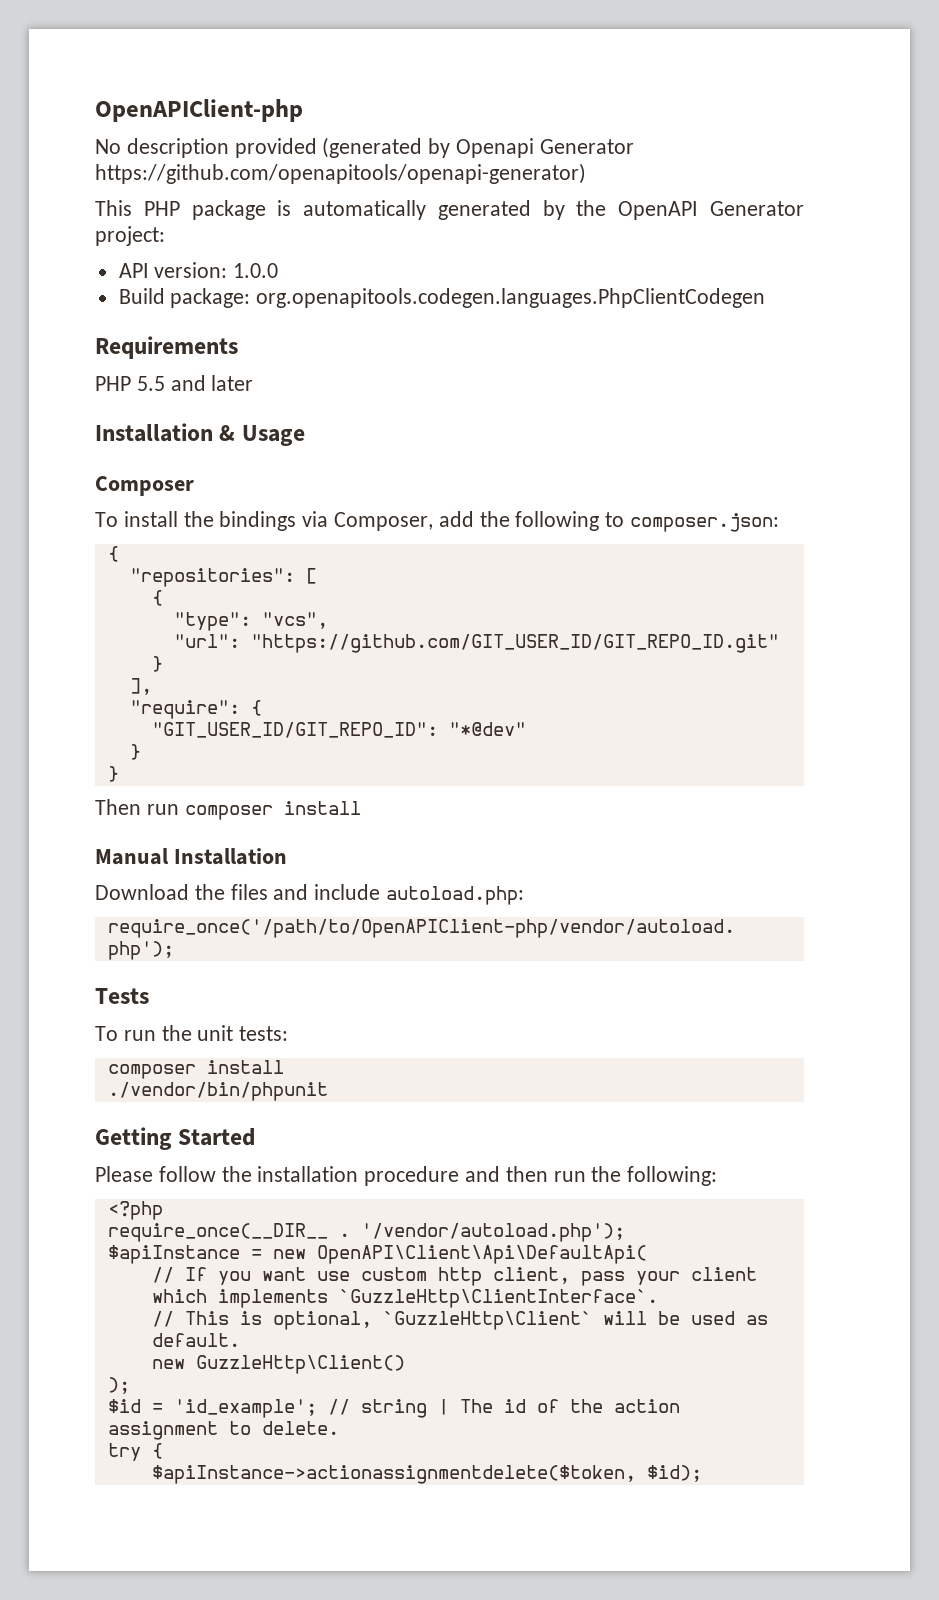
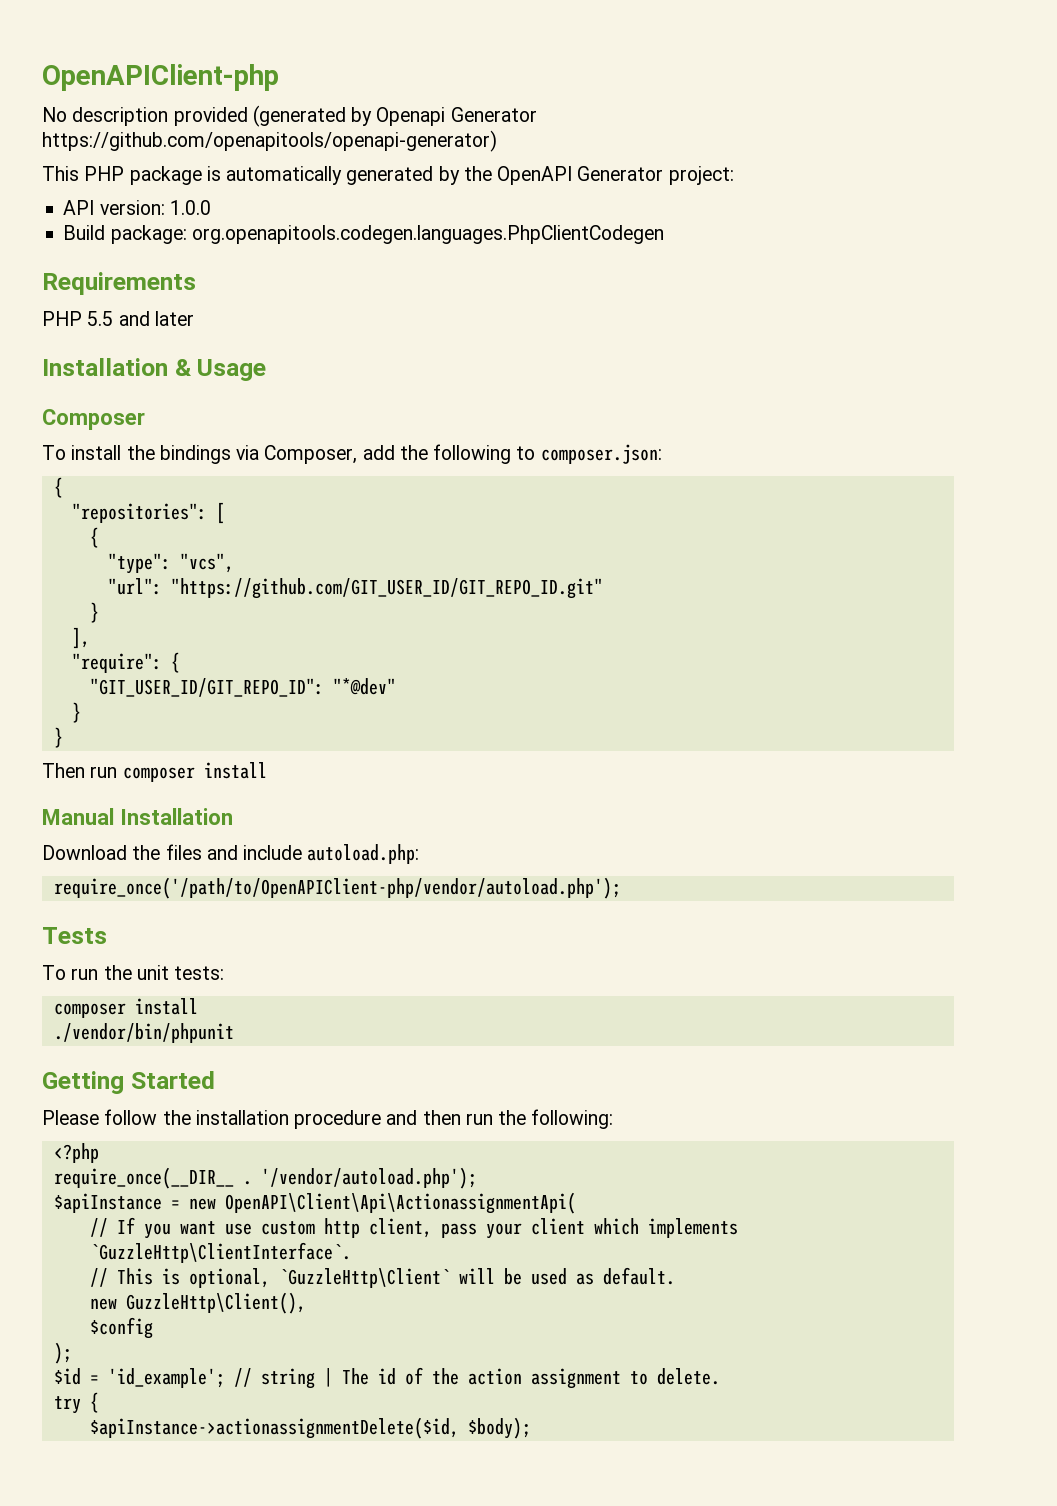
- $apiInstance = new OpenAPI\Client\Api\DefaultApi(
+ $apiInstance = new OpenAPI\Client\Api\ActionassignmentApi(
- new GuzzleHttp\Client()
+ new GuzzleHttp\Client(),
+ $config
- $apiInstance->actionassignmentdelete($token, $id);
+ $apiInstance->actionassignmentDelete($id, $body);

